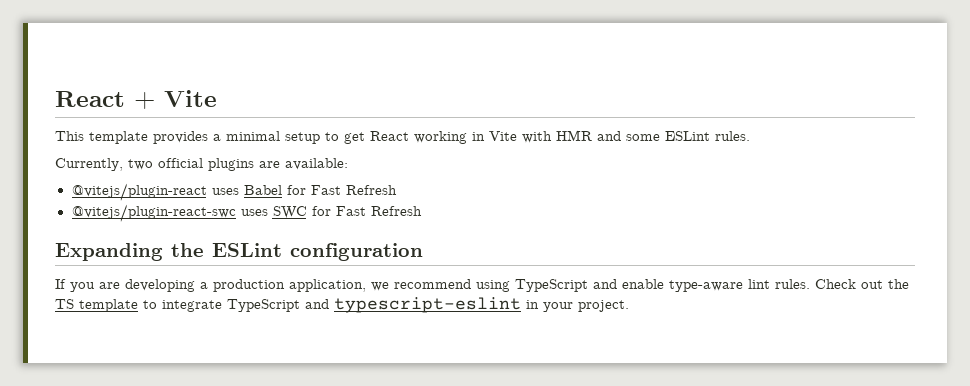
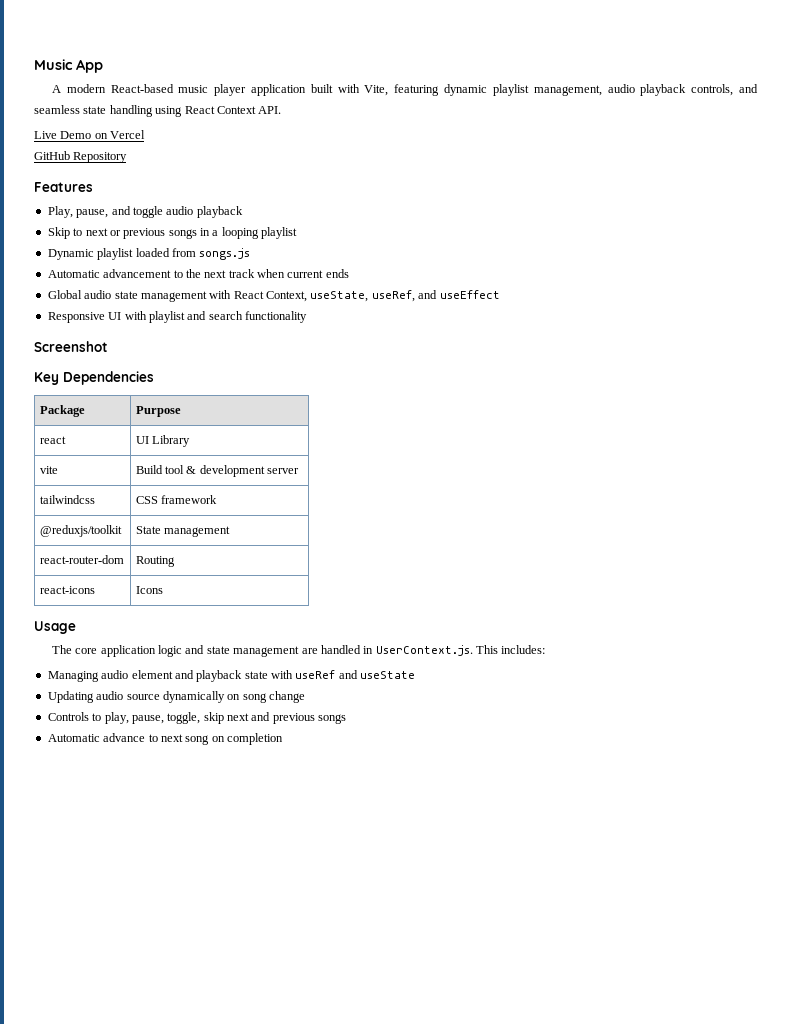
- React + Vite
- This template provides a minimal setup to get React working in Vite with HMR and some ESLint rules.
- Currently, two official plugins are available:
- @vitejs/plugin-react uses Babel for Fast Refresh
- @vitejs/plugin-react-swc uses SWC for Fast Refresh
- Expanding the ESLint configuration
- If you are developing a production application, we recommend using TypeScript and enable type-aware lint rules. Check out the TS template to integrate TypeScript and typescript-eslint in your project.
+ Music App
+ A modern React-based music player application built with Vite, featuring dynamic playlist management, audio playback controls, and seamless state handling using React Context API.
+ Live Demo on Vercel
+ GitHub Repository
+ Features
+ Play, pause, and toggle audio playback
+ Skip to next or previous songs in a looping playlist
+ Dynamic playlist loaded from songs.js
+ Automatic advancement to the next track when current ends
+ Global audio state management with React Context, useState, useRef, and useEffect
+ Responsive UI with playlist and search functionality
+ Screenshot
+ Key Dependencies
+ Package | Purpose
+ react | UI Library
+ vite | Build tool & development server
+ tailwindcss | CSS framework
+ @reduxjs/toolkit | State management
+ react-router-dom | Routing
+ react-icons | Icons
+ Usage
+ The core application logic and state management are handled in UserContext.js. This includes:
+ Managing audio element and playback state with useRef and useState
+ Updating audio source dynamically on song change
+ Controls to play, pause, toggle, skip next and previous songs
+ Automatic advance to next song on completion

